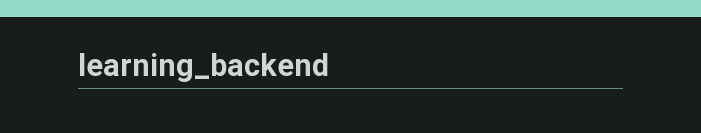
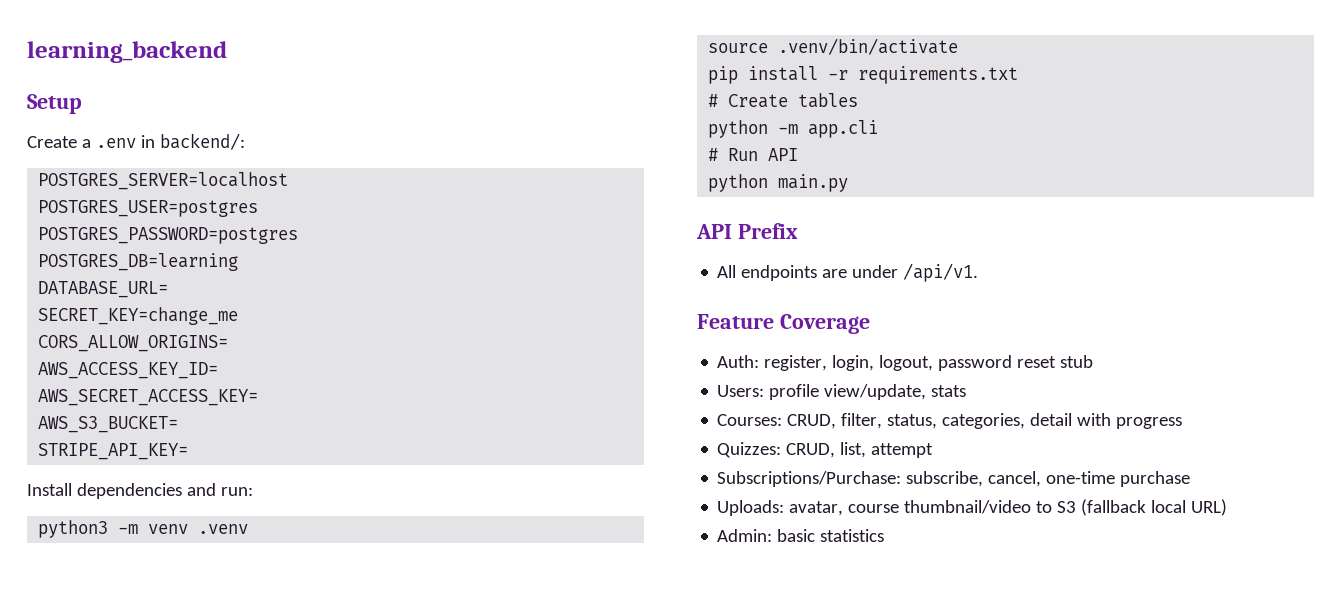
+ Setup
+ Create a .env in backend/:
+ POSTGRES_SERVER=localhost
+ POSTGRES_USER=postgres
+ POSTGRES_PASSWORD=postgres
+ POSTGRES_DB=learning
+ DATABASE_URL=
+ SECRET_KEY=change_me
+ CORS_ALLOW_ORIGINS=
+ AWS_ACCESS_KEY_ID=
+ AWS_SECRET_ACCESS_KEY=
+ AWS_S3_BUCKET=
+ STRIPE_API_KEY=
+ Install dependencies and run:
+ python3 -m venv .venv
+ source .venv/bin/activate
+ pip install -r requirements.txt
+ # Create tables
+ python -m app.cli
+ # Run API
+ python main.py
+ API Prefix
+ All endpoints are under /api/v1.
+ Feature Coverage
+ Auth: register, login, logout, password reset stub
+ Users: profile view/update, stats
+ Courses: CRUD, filter, status, categories, detail with progress
+ Quizzes: CRUD, list, attempt
+ Subscriptions/Purchase: subscribe, cancel, one-time purchase
+ Uploads: avatar, course thumbnail/video to S3 (fallback local URL)
+ Admin: basic statistics

